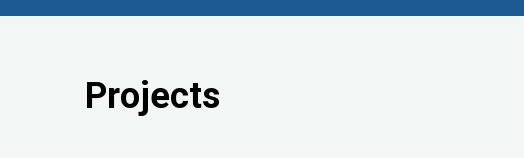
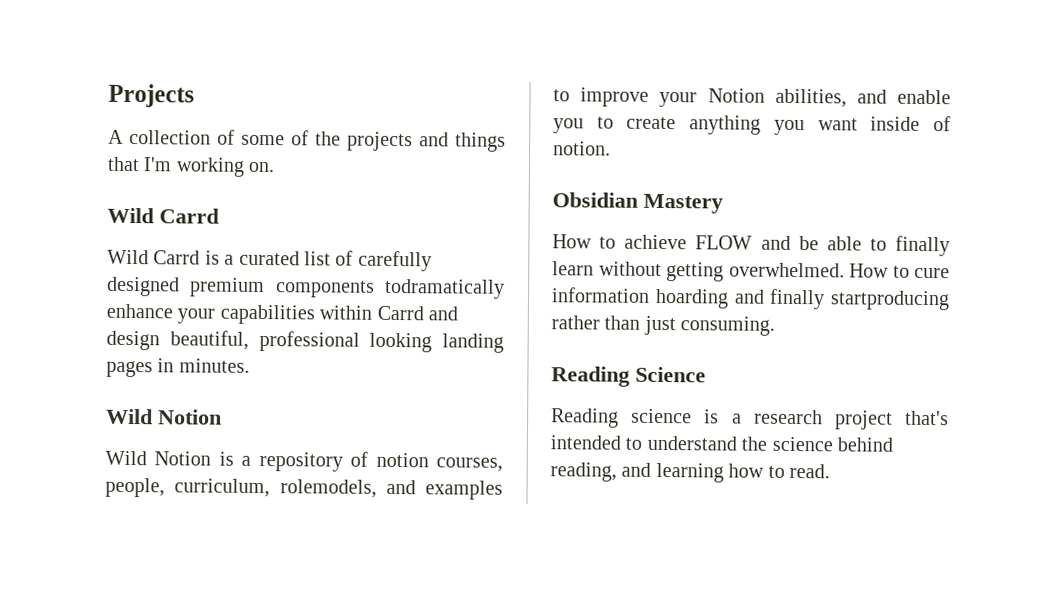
+ A collection of some of the projects and things that I'm working on.
+ Wild Carrd
+ Wild Carrd is a curated list of carefully designed premium components todramatically enhance your capabilities within Carrd and design beautiful, professional looking landing pages in minutes.
+ Wild Notion
+ Wild Notion is a repository of notion courses, people, curriculum, rolemodels, and examples to improve your Notion abilities, and enable you to create anything you want inside of notion.
+ Obsidian Mastery
+ How to achieve FLOW and be able to finally learn without getting overwhelmed. How to cure information hoarding and finally startproducing rather than just consuming.
+ Reading Science
+ Reading science is a research project that's intended to understand the science behind reading, and learning how to read.

